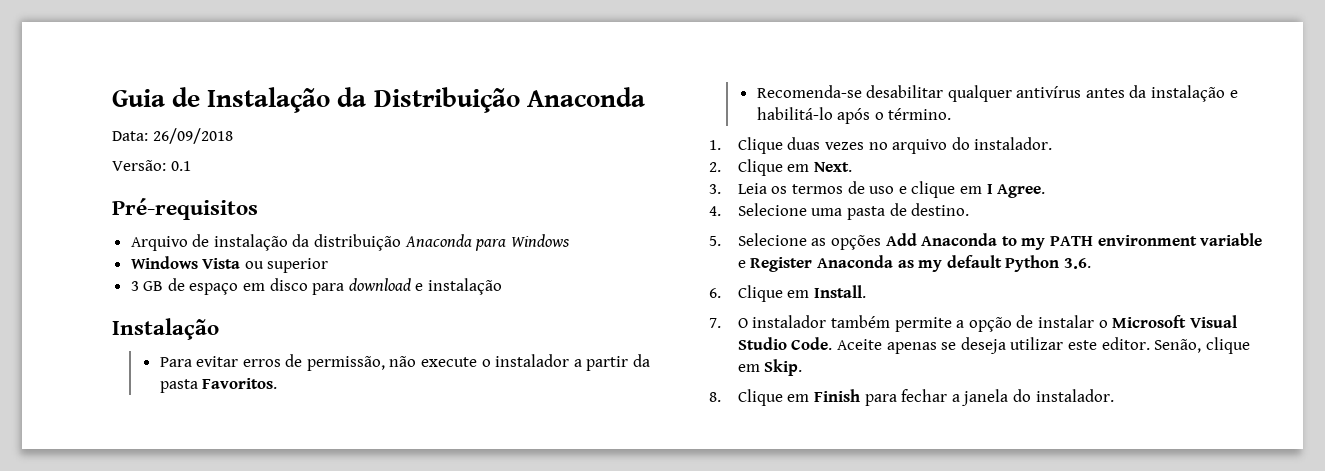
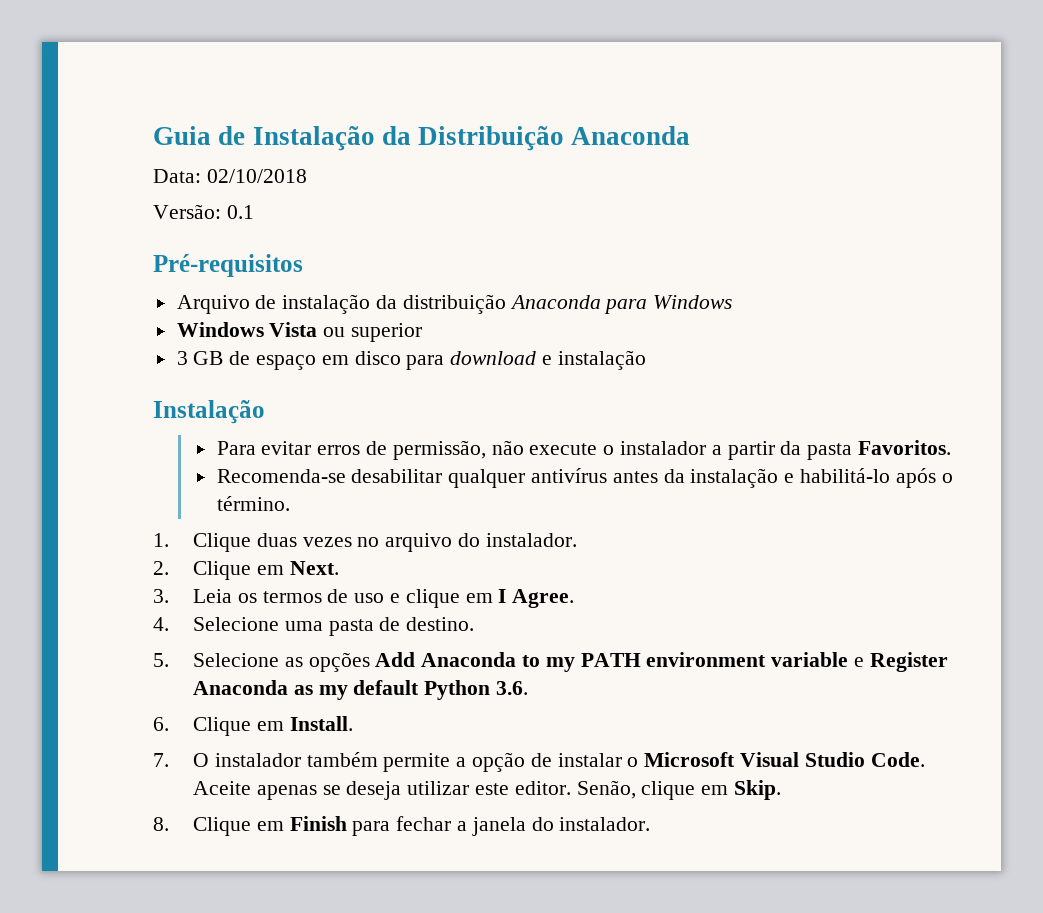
- Data: 26/09/2018
+ Data: 02/10/2018

